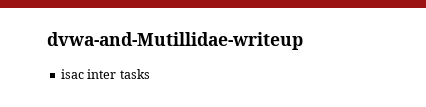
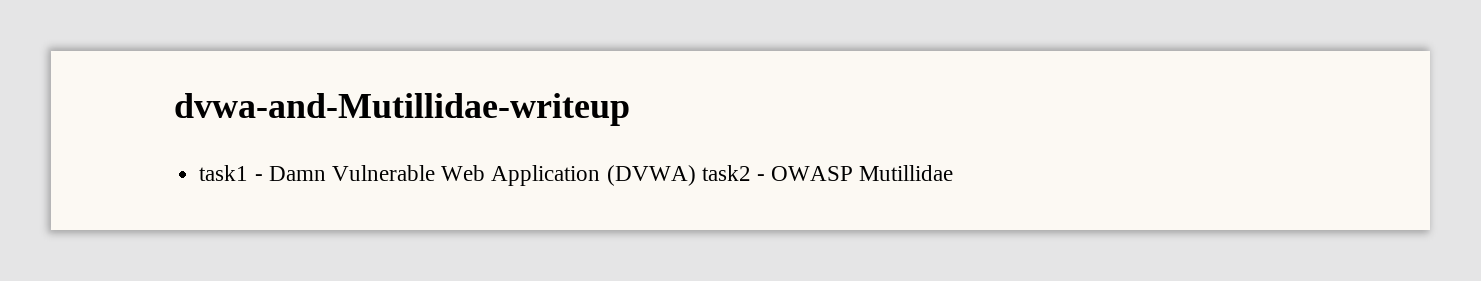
- isac inter tasks
+ task1 - Damn Vulnerable Web Application (DVWA) task2 - OWASP Mutillidae

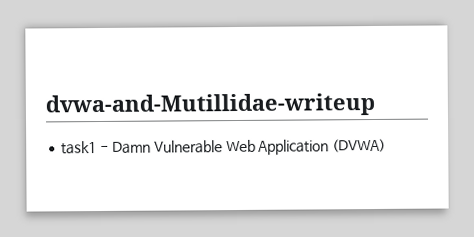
- task1 - Damn Vulnerable Web Application (DVWA) task2 - OWASP Mutillidae
+ task1 - Damn Vulnerable Web Application (DVWA)

